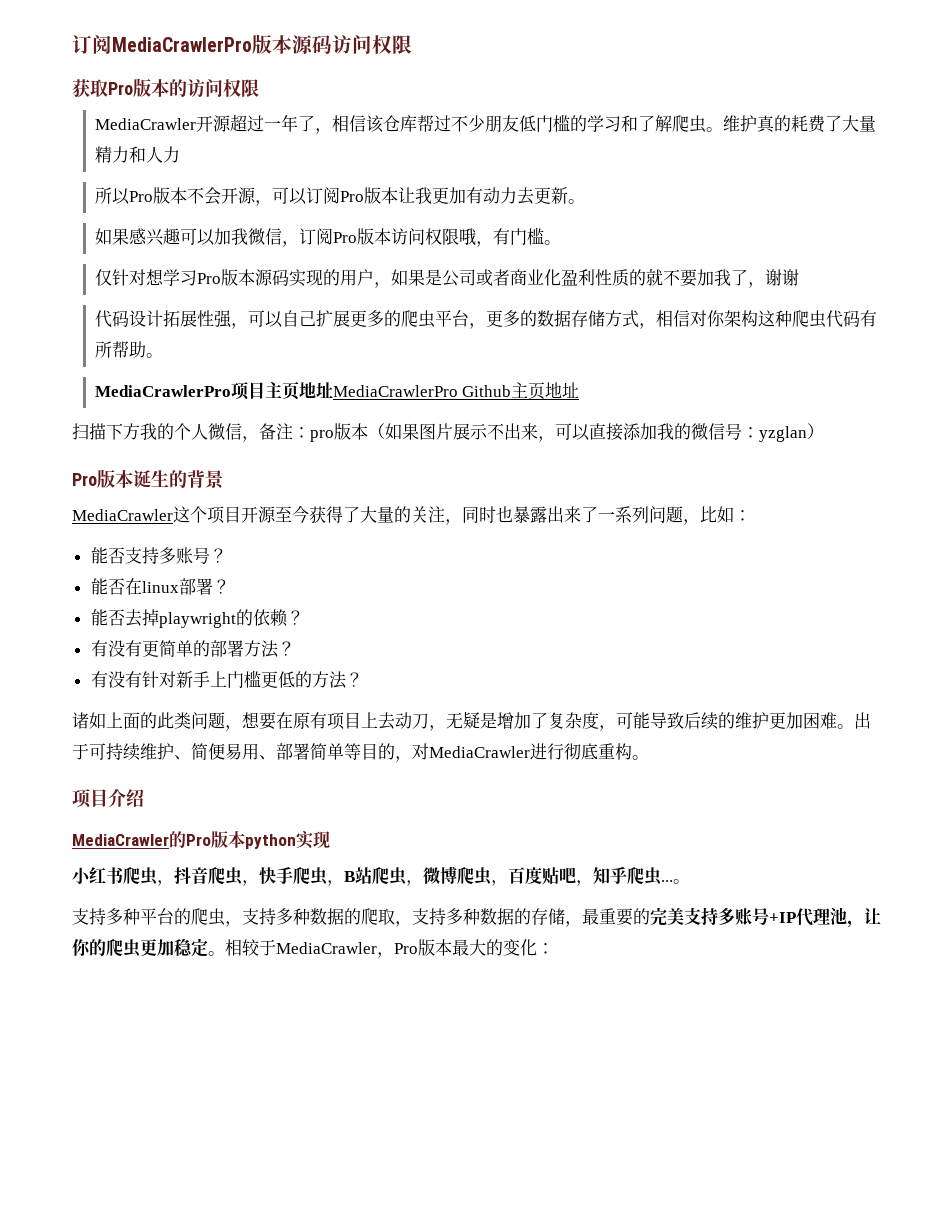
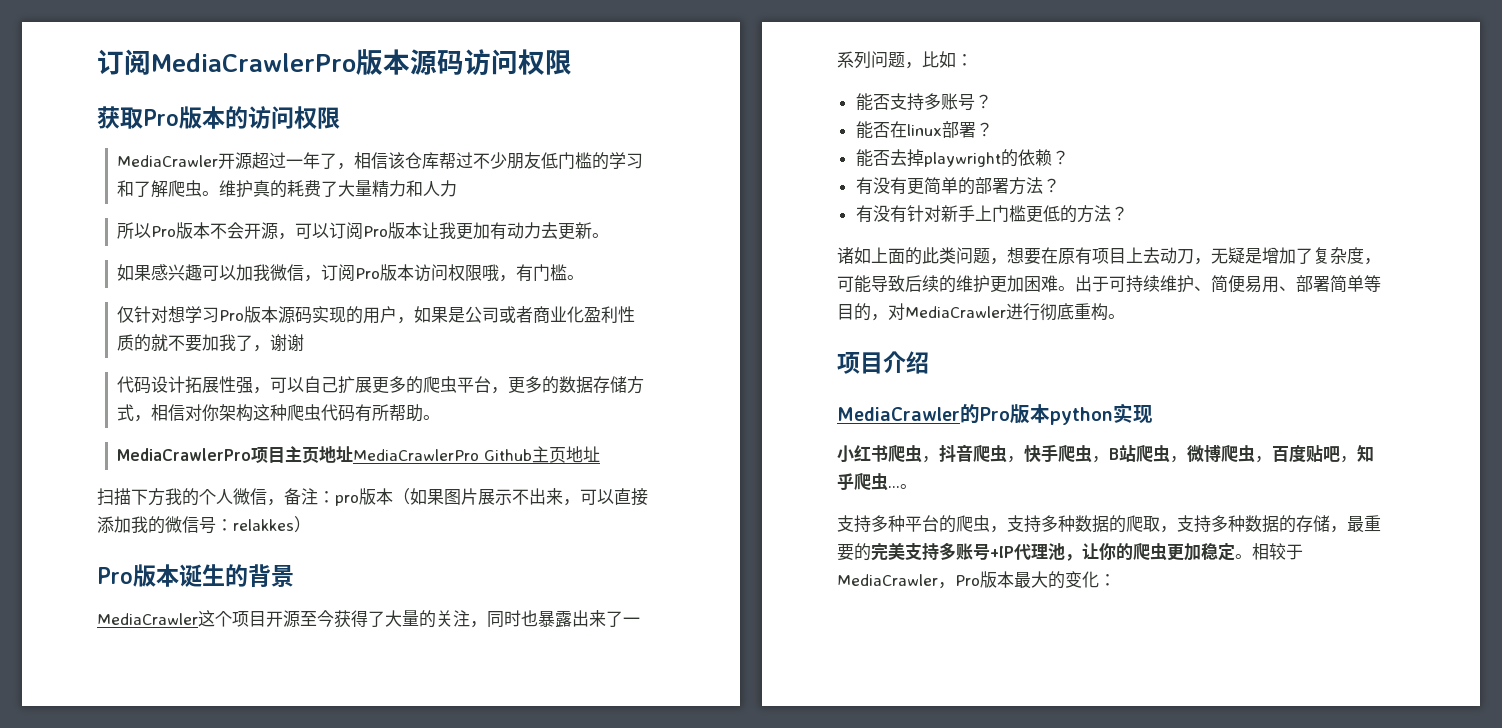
- 扫描下方我的个人微信，备注：pro版本（如果图片展示不出来，可以直接添加我的微信号：yzglan）
+ 扫描下方我的个人微信，备注：pro版本（如果图片展示不出来，可以直接添加我的微信号：relakkes）

